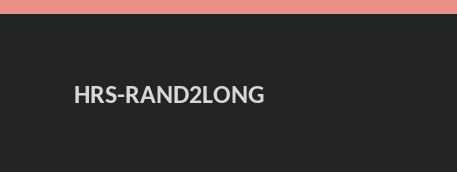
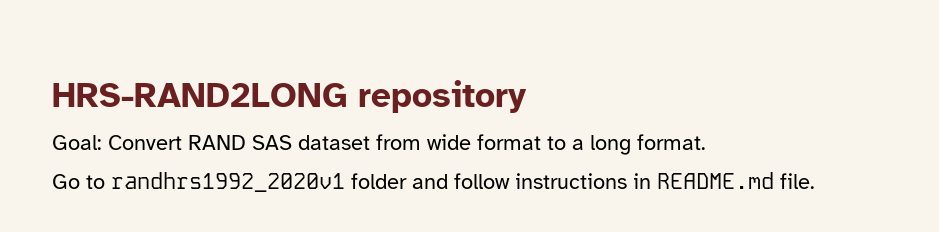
- HRS-RAND2LONG
+ HRS-RAND2LONG repository
+ Goal: Convert RAND SAS dataset from wide format to a long format.
+ Go to randhrs1992_2020v1 folder and follow instructions in README.md file.

